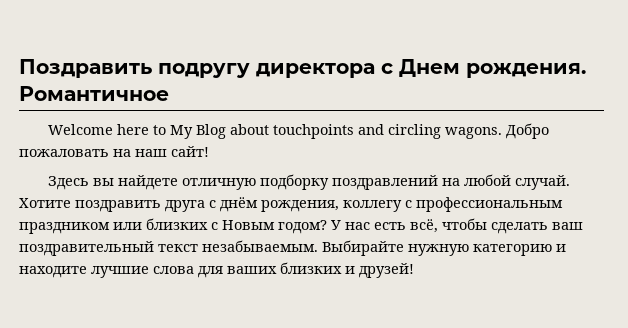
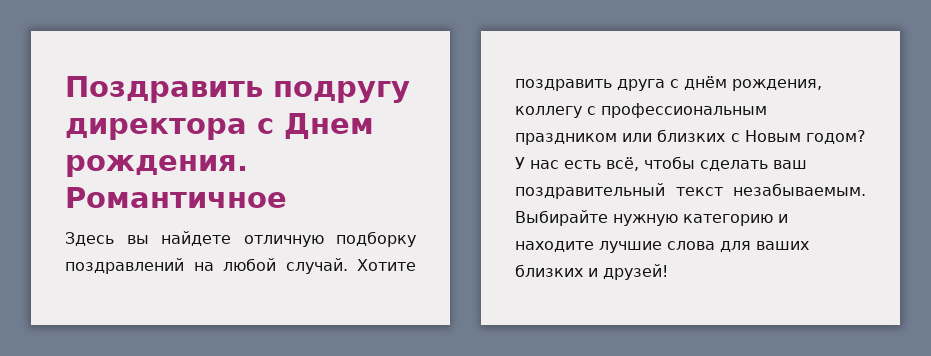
- Welcome here to My Blog about touchpoints and circling wagons. Добро пожаловать на наш сайт!

